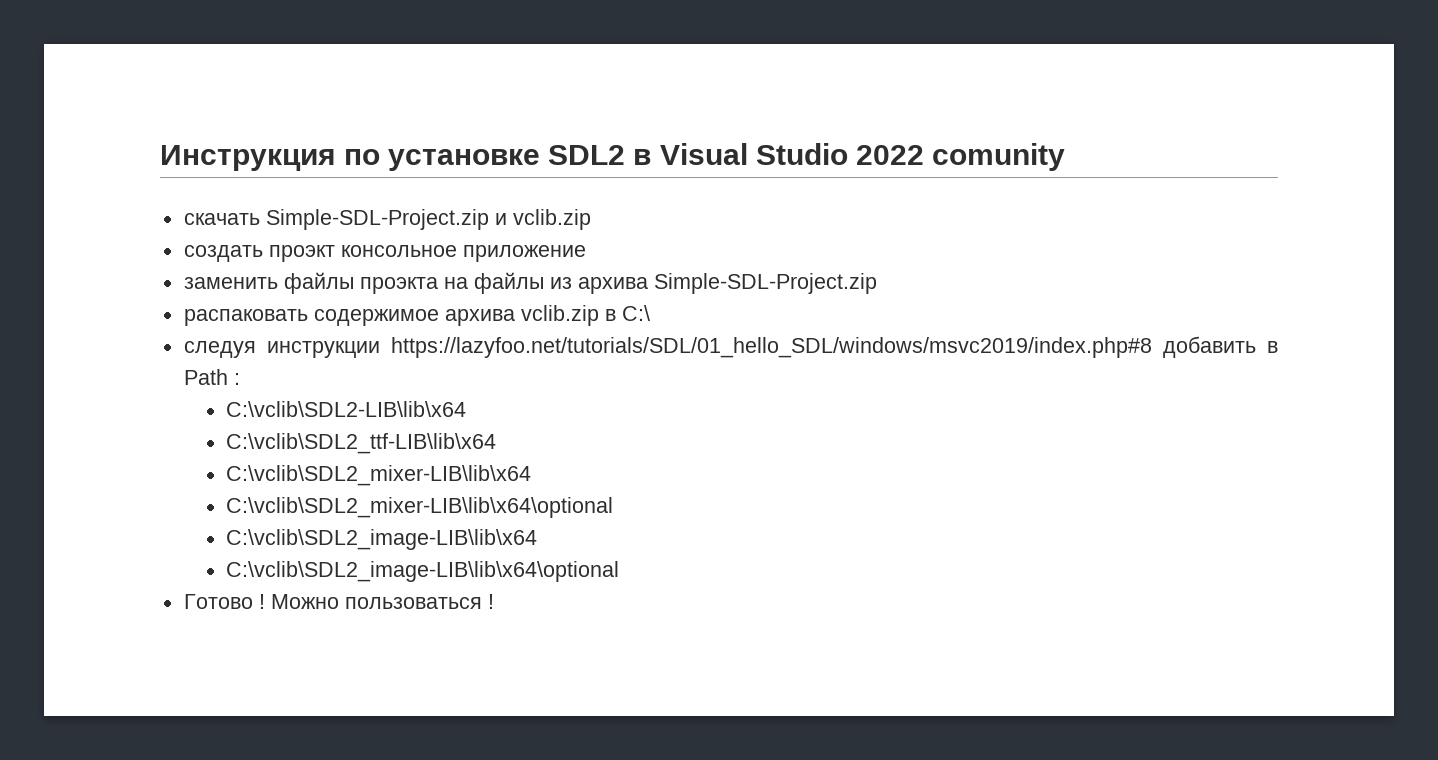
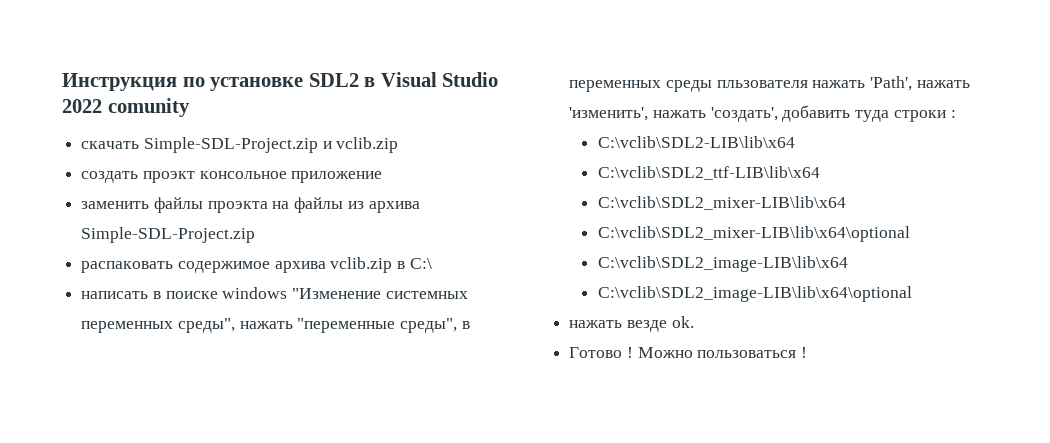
- следуя инструкции https://lazyfoo.net/tutorials/SDL/01_hello_SDL/windows/msvc2019/index.php#8 добавить в Path :
+ написать в поиске windows "Изменение системных переменных среды", нажать "переменные среды", в переменных среды пльзователя нажать 'Path', нажать 'изменить', нажать 'создать', добавить туда строки :
+ нажать везде ok.

